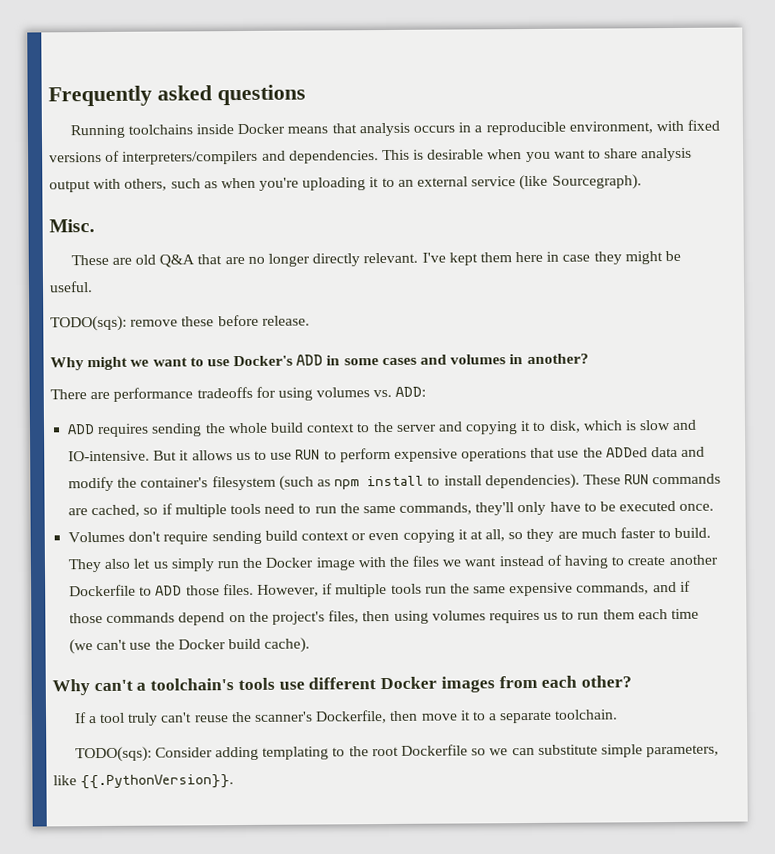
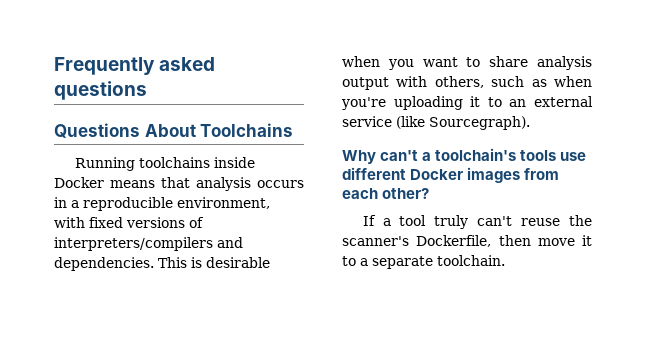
+ Questions About Toolchains
- Misc.
- These are old Q&A that are no longer directly relevant. I've kept them here in case they might be useful.
- TODO(sqs): remove these before release.
- Why might we want to use Docker's ADD in some cases and volumes in another?
- There are performance tradeoffs for using volumes vs. ADD:
- ADD requires sending the whole build context to the server and copying it to disk, which is slow and IO-intensive. But it allows us to use RUN to perform expensive operations that use the ADDed data and modify the container's filesystem (such as npm install to install dependencies). These RUN commands are cached, so if multiple tools need to run the same commands, they'll only have to be executed once.
- Volumes don't require sending build context or even copying it at all, so they are much faster to build. They also let us simply run the Docker image with the files we want instead of having to create another Dockerfile to ADD those files. However, if multiple tools run the same expensive commands, and if those commands depend on the project's files, then using volumes requires us to run them each time (we can't use the Docker build cache).
- TODO(sqs): Consider adding templating to the root Dockerfile so we can substitute simple parameters, like {{.PythonVersion}}.

